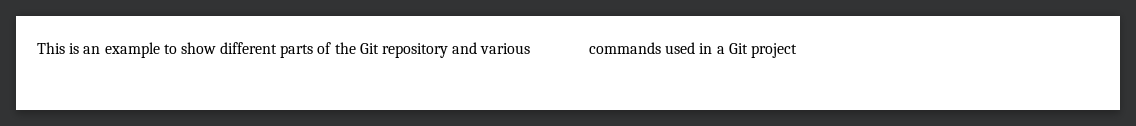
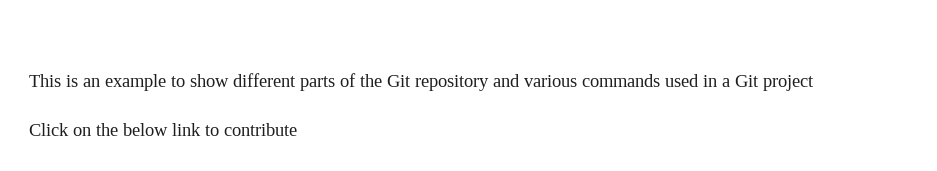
+ Click on the below link to contribute

